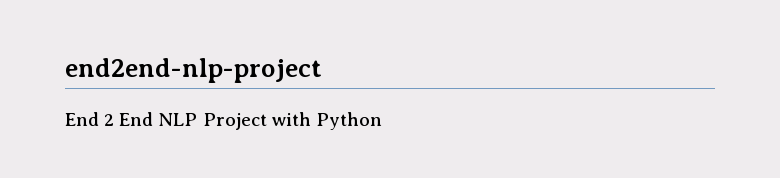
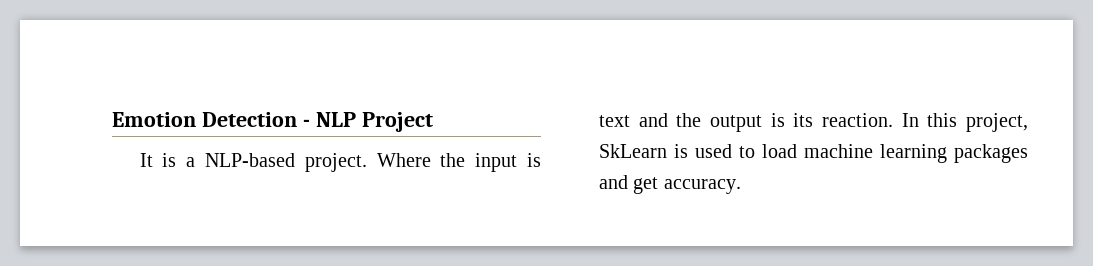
- end2end-nlp-project
- End 2 End NLP Project with Python
+ Emotion Detection - NLP Project
+ It is a NLP-based project. Where the input is text and the output is its reaction. In this project, SkLearn is used to load machine learning packages and get accuracy.

